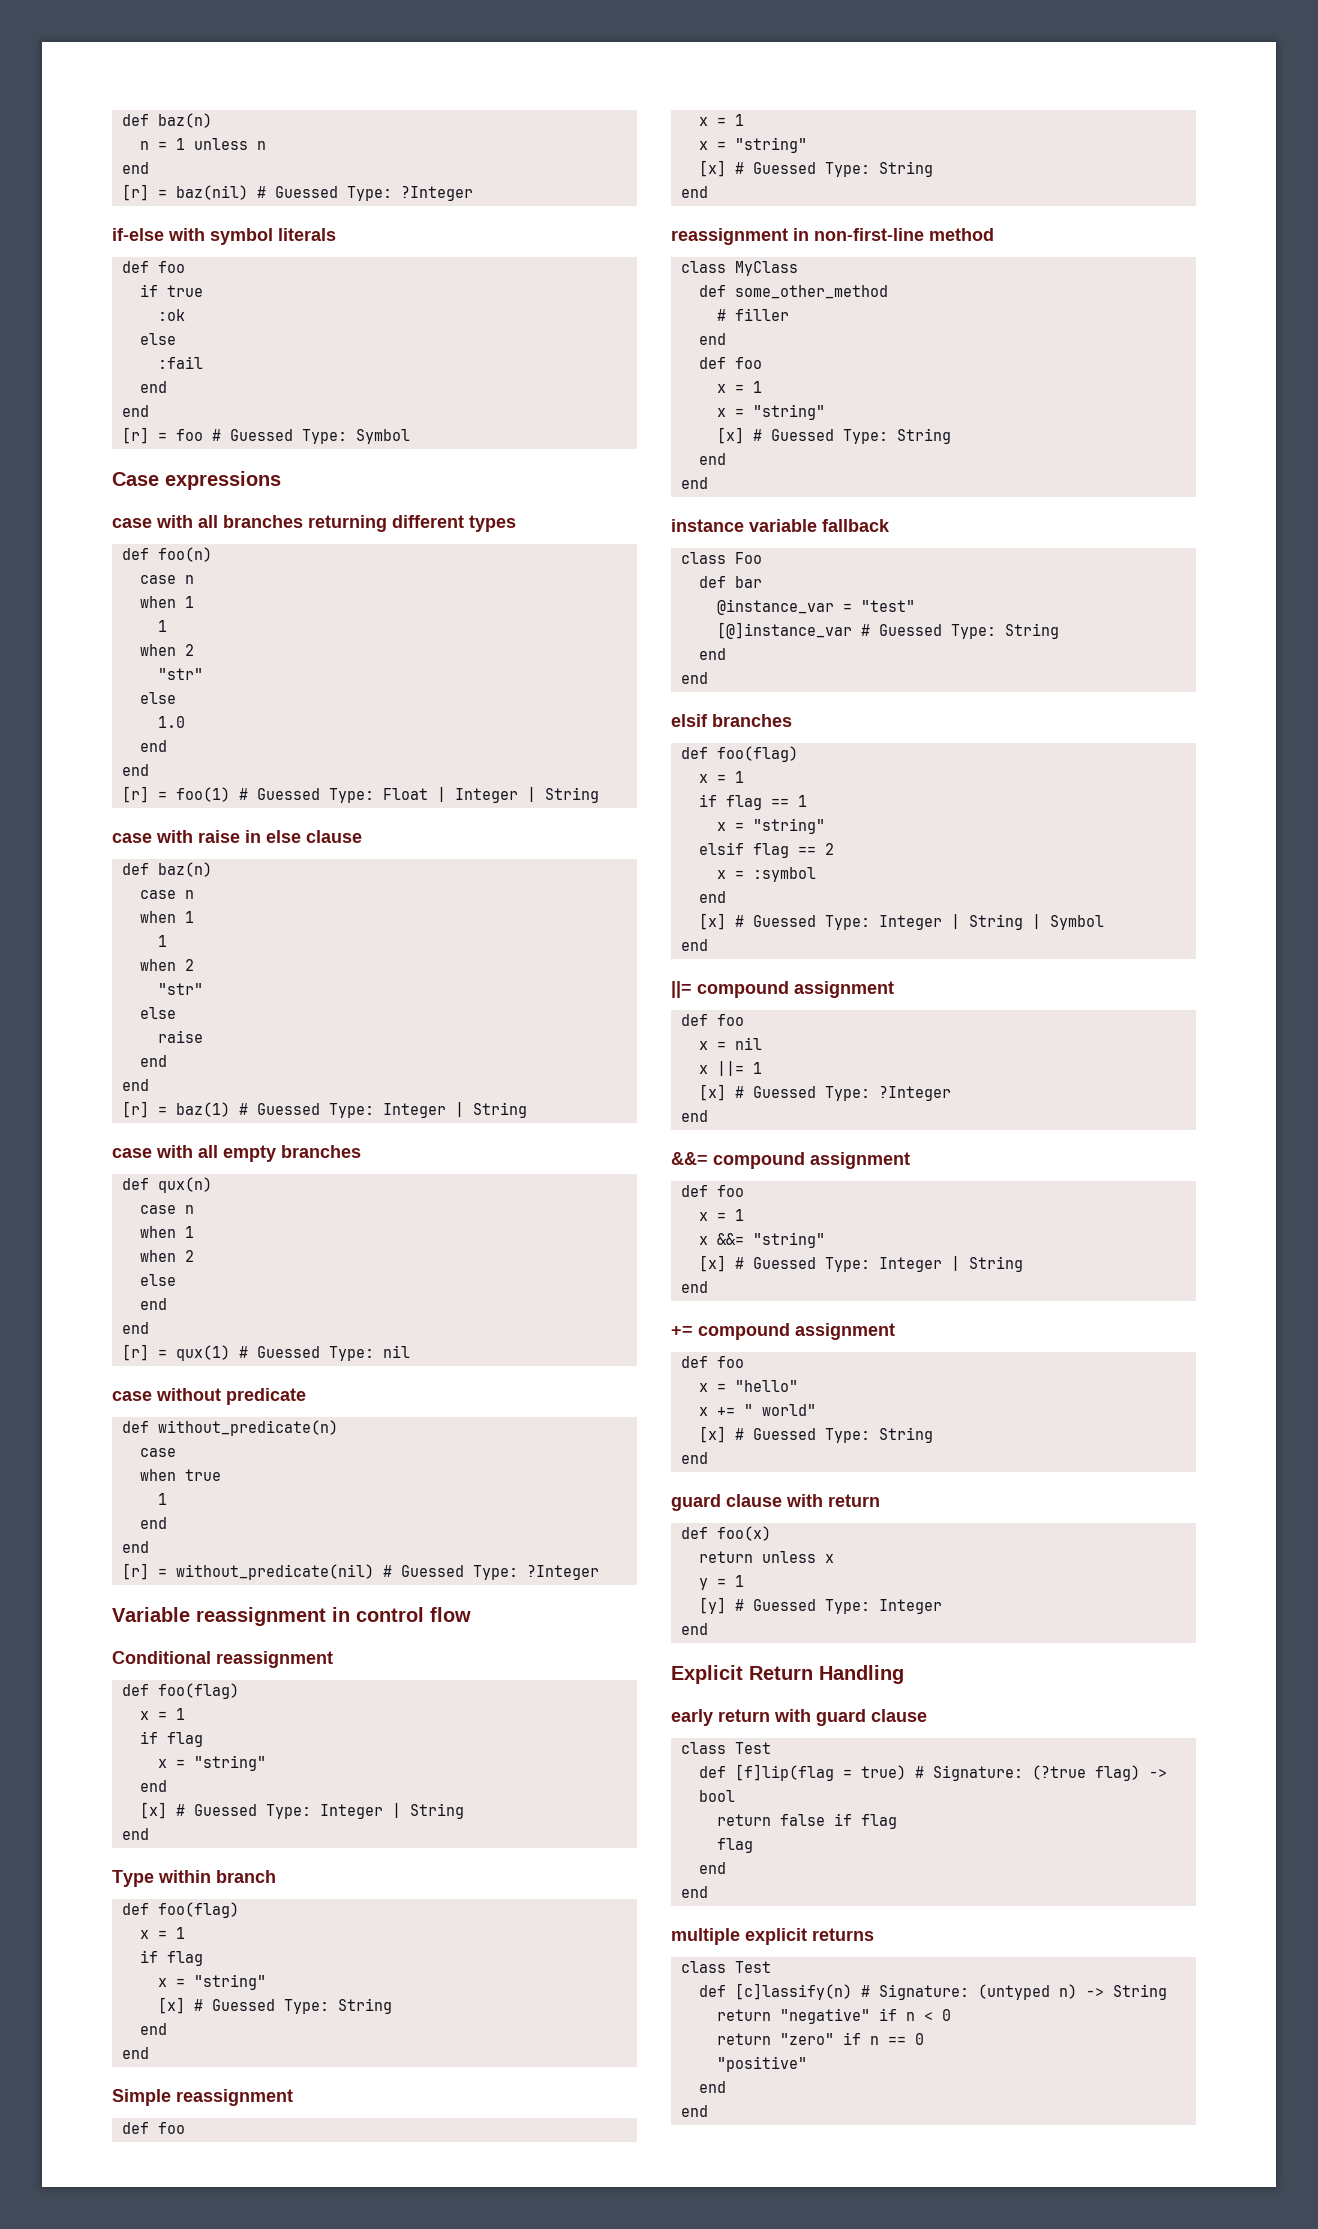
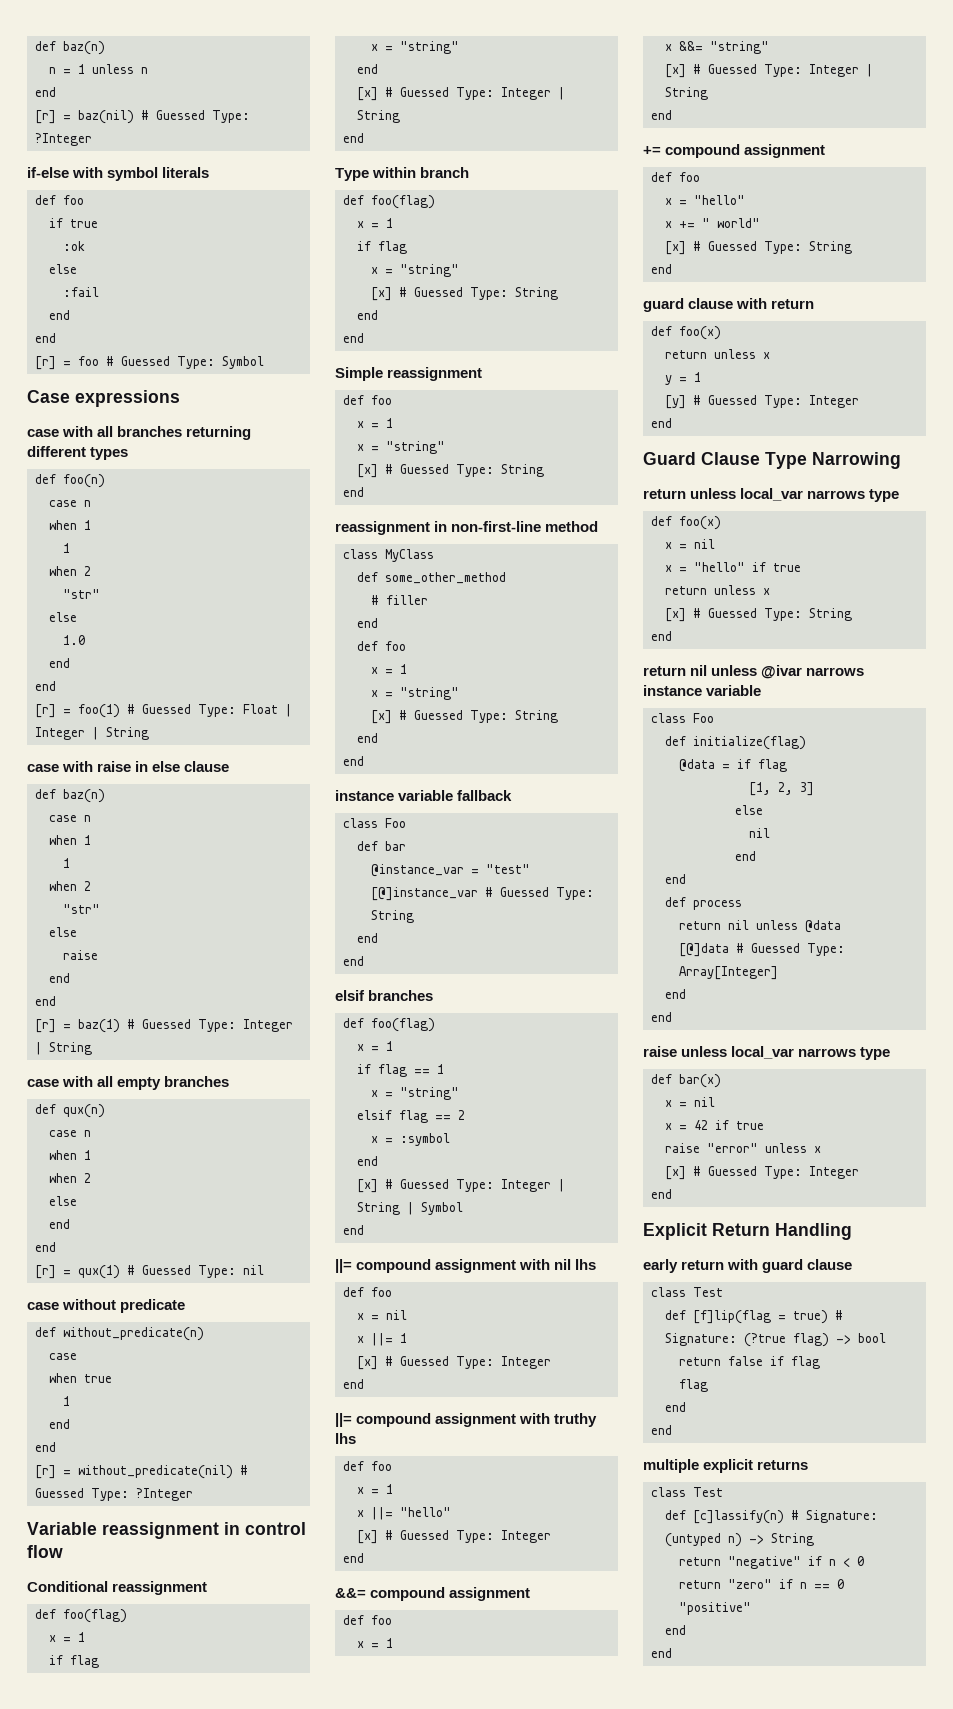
- ||= compound assignment
+ ||= compound assignment with nil lhs
  x ||= 1
- [x] # Guessed Type: ?Integer
+ [x] # Guessed Type: Integer
+ end
+ ||= compound assignment with truthy lhs
+ def foo
+ x = 1
+ x ||= "hello"
+ [x] # Guessed Type: Integer
+ Guard Clause Type Narrowing
+ return unless local_var narrows type
+ def foo(x)
+ x = nil
+ x = "hello" if true
+ return unless x
+ [x] # Guessed Type: String
+ end
+ return nil unless @ivar narrows instance variable
+ class Foo
+ def initialize(flag)
+ @data = if flag
+ [1, 2, 3]
+ else
+ nil
+ end
+ end
+ def process
+ return nil unless @data
+ [@]data # Guessed Type: Array[Integer]
+ end
+ end
+ raise unless local_var narrows type
+ def bar(x)
+ x = nil
+ x = 42 if true
+ raise "error" unless x
+ [x] # Guessed Type: Integer
+ end

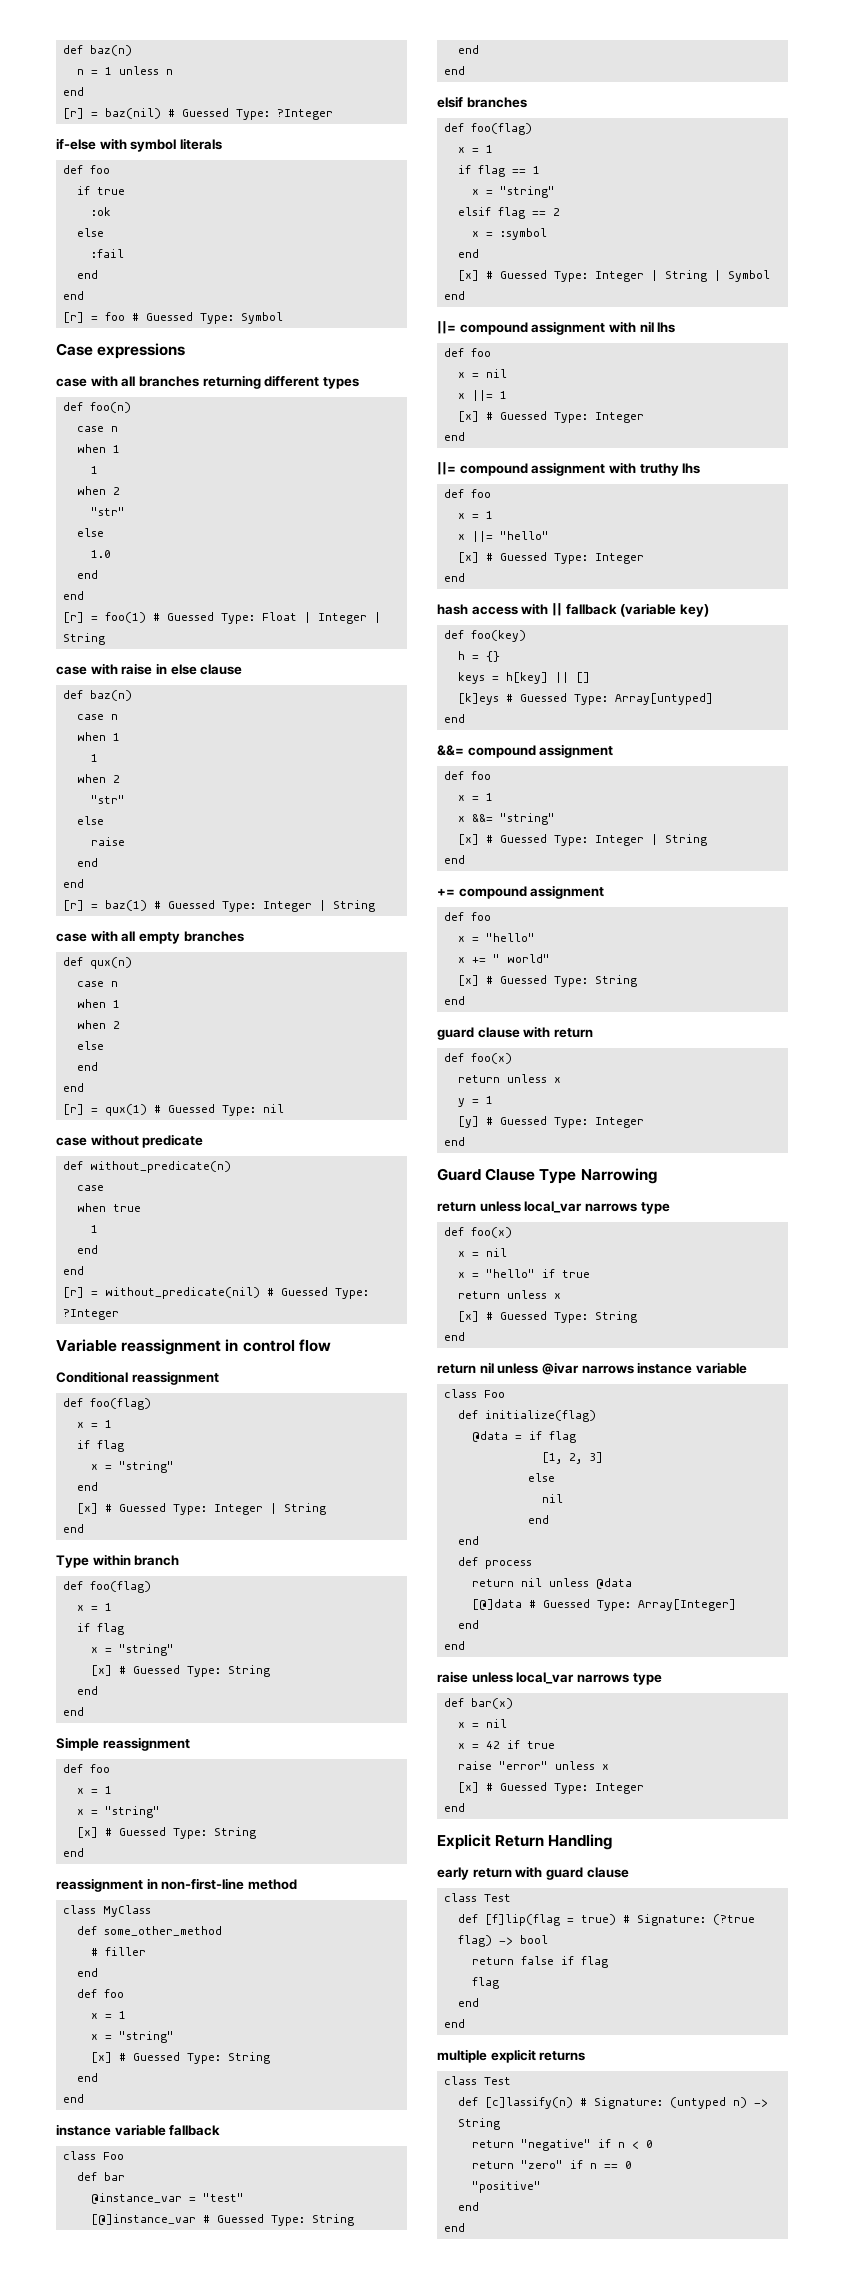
+ hash access with || fallback (variable key)
+ def foo(key)
+ h = {}
+ keys = h[key] || []
+ [k]eys # Guessed Type: Array[untyped]
+ end

